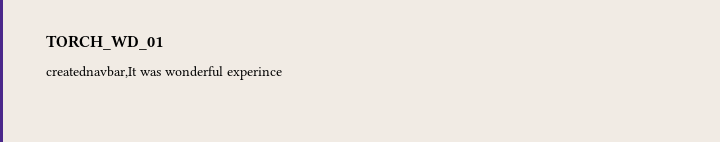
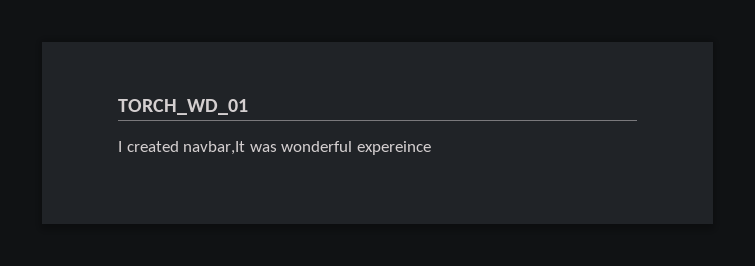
- creatednavbar,It was wonderful experince
+ I created navbar,It was wonderful expereince

